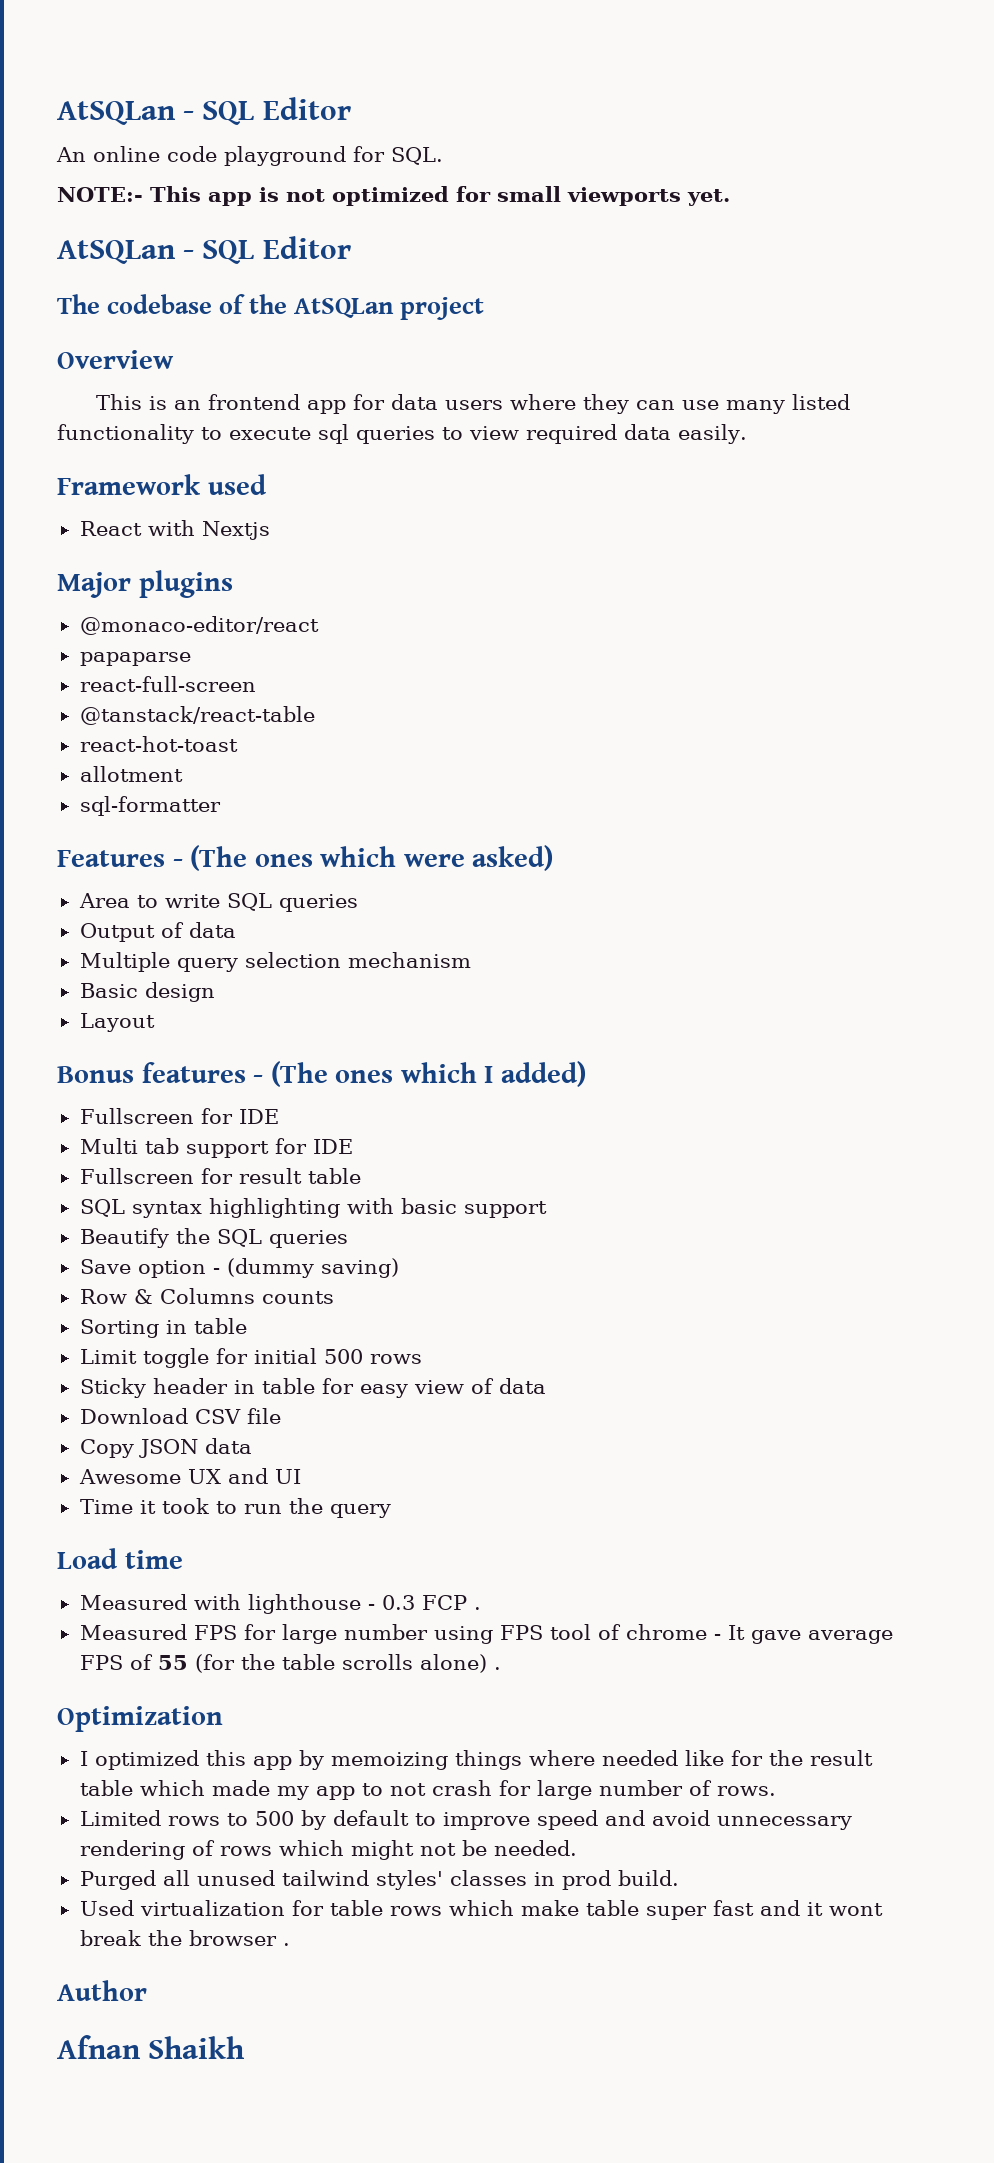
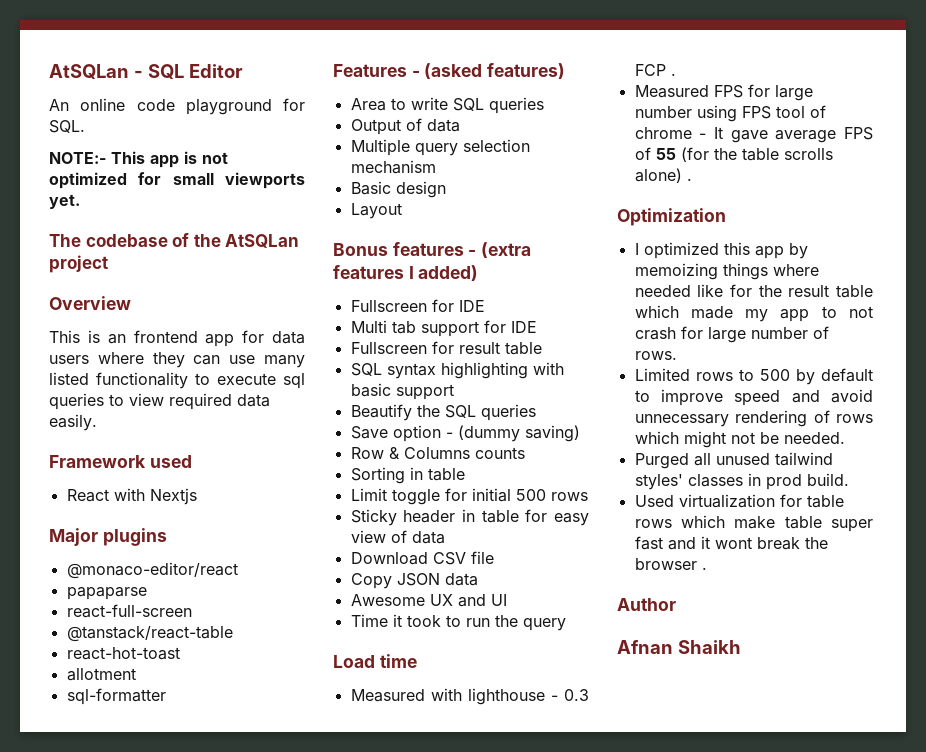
  NOTE:- This app is not optimized for small viewports yet.
- AtSQLan - SQL Editor
- Features - (The ones which were asked)
+ Features - (asked features)
- Bonus features - (The ones which I added)
+ Bonus features - (extra features I added)

